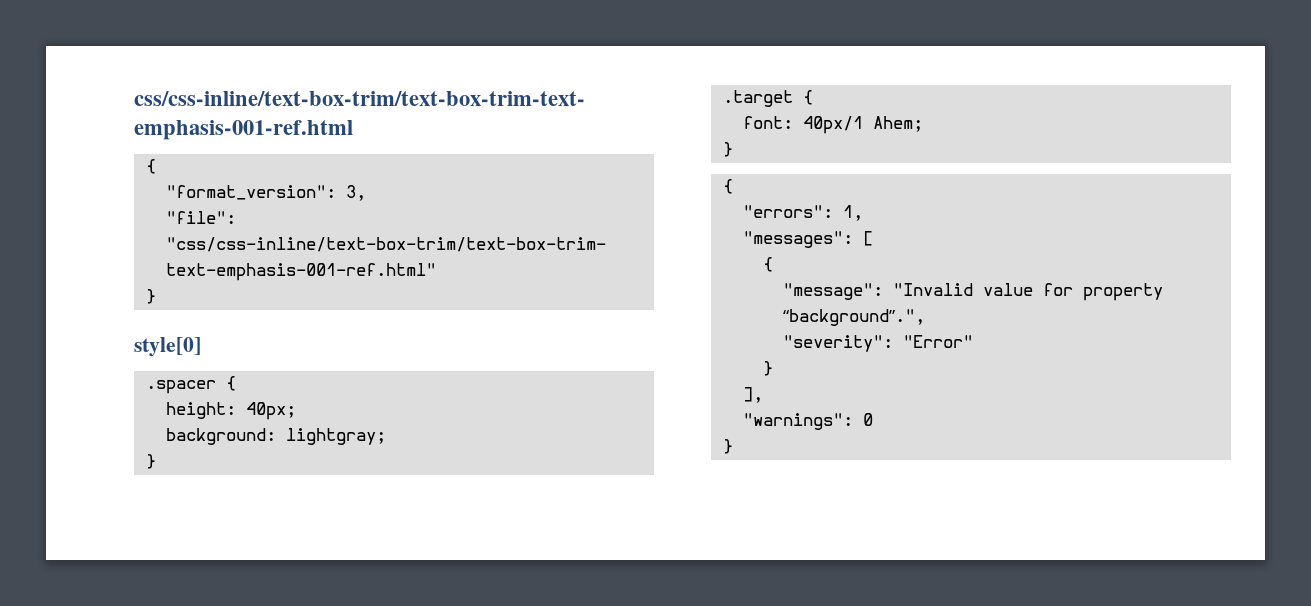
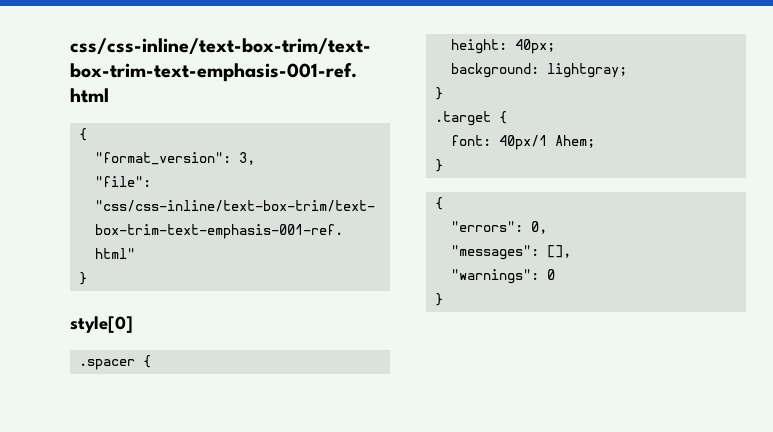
- "errors": 1,
+ "errors": 0,
- "messages": [
- {
- "message": "Invalid value for property “background”.",
- "severity": "Error"
- }
- ],
+ "messages": [],

